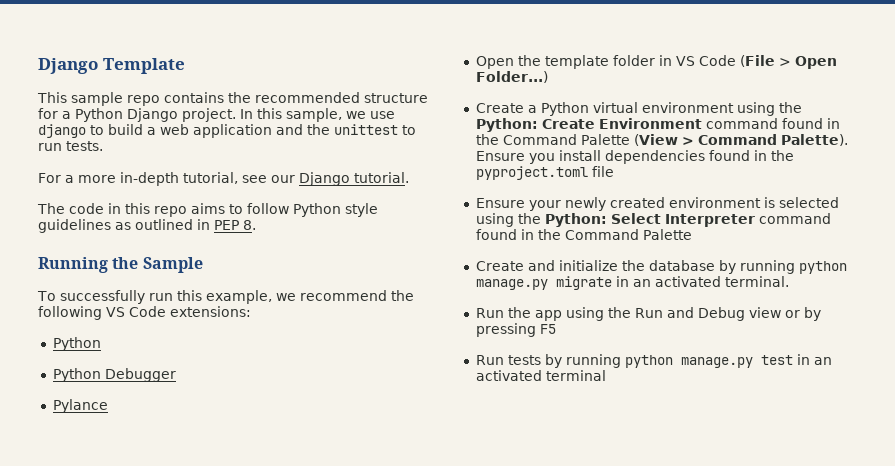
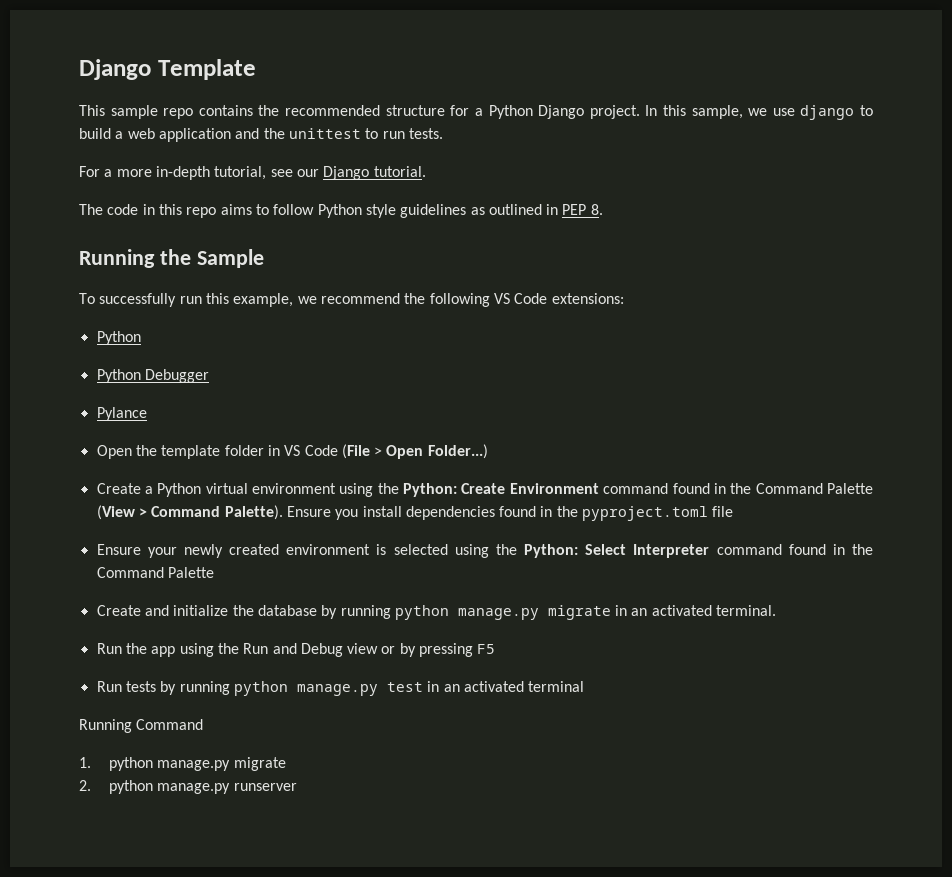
+ Running Command
+ 1. python manage.py migrate
+ 2. python manage.py runserver

